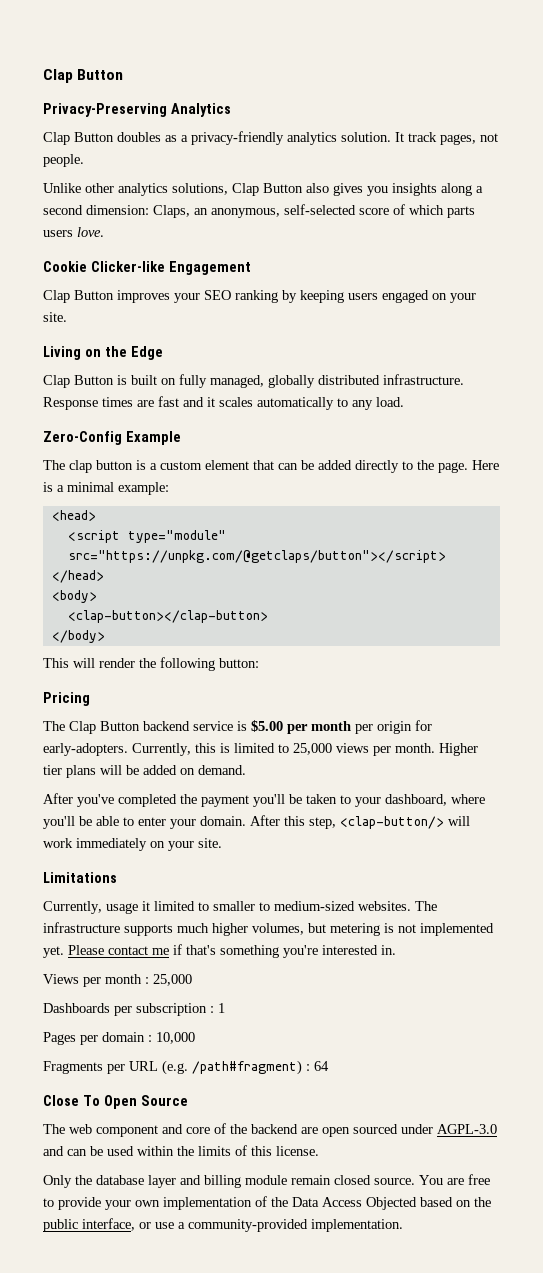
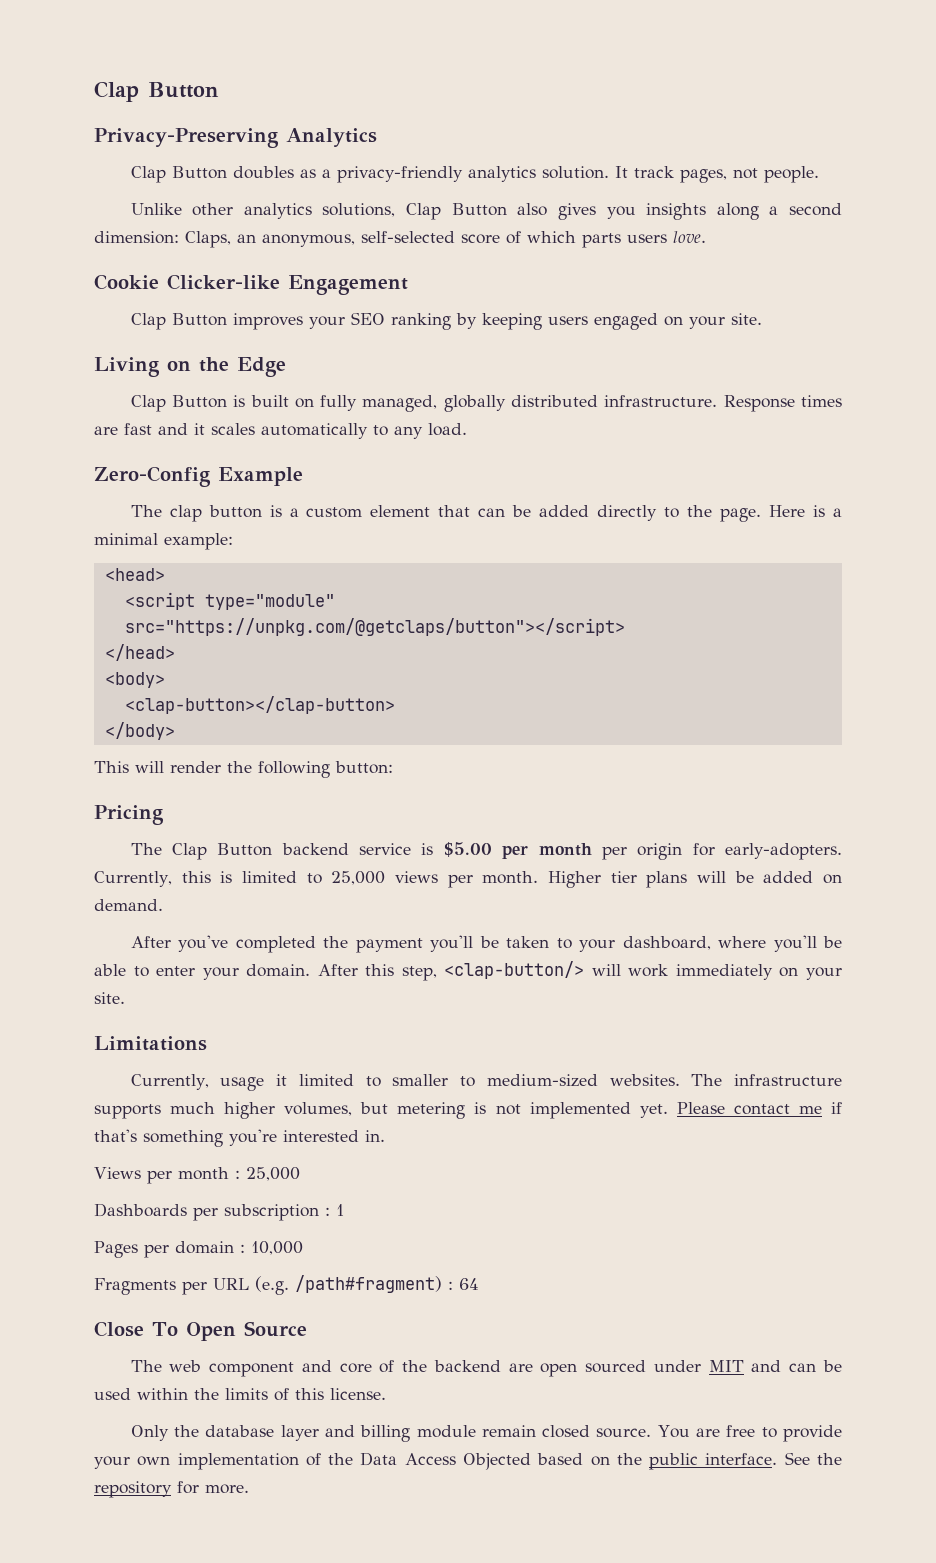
- The web component and core of the backend are open sourced under AGPL-3.0 and can be used within the limits of this license.
+ The web component and core of the backend are open sourced under MIT and can be used within the limits of this license.
- You are free to provide your own implementation of the Data Access Objected based on the public interface, or use a community-provided implementation.
+ You are free to provide your own implementation of the Data Access Objected based on the public interface. See the repository for more.

